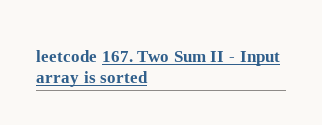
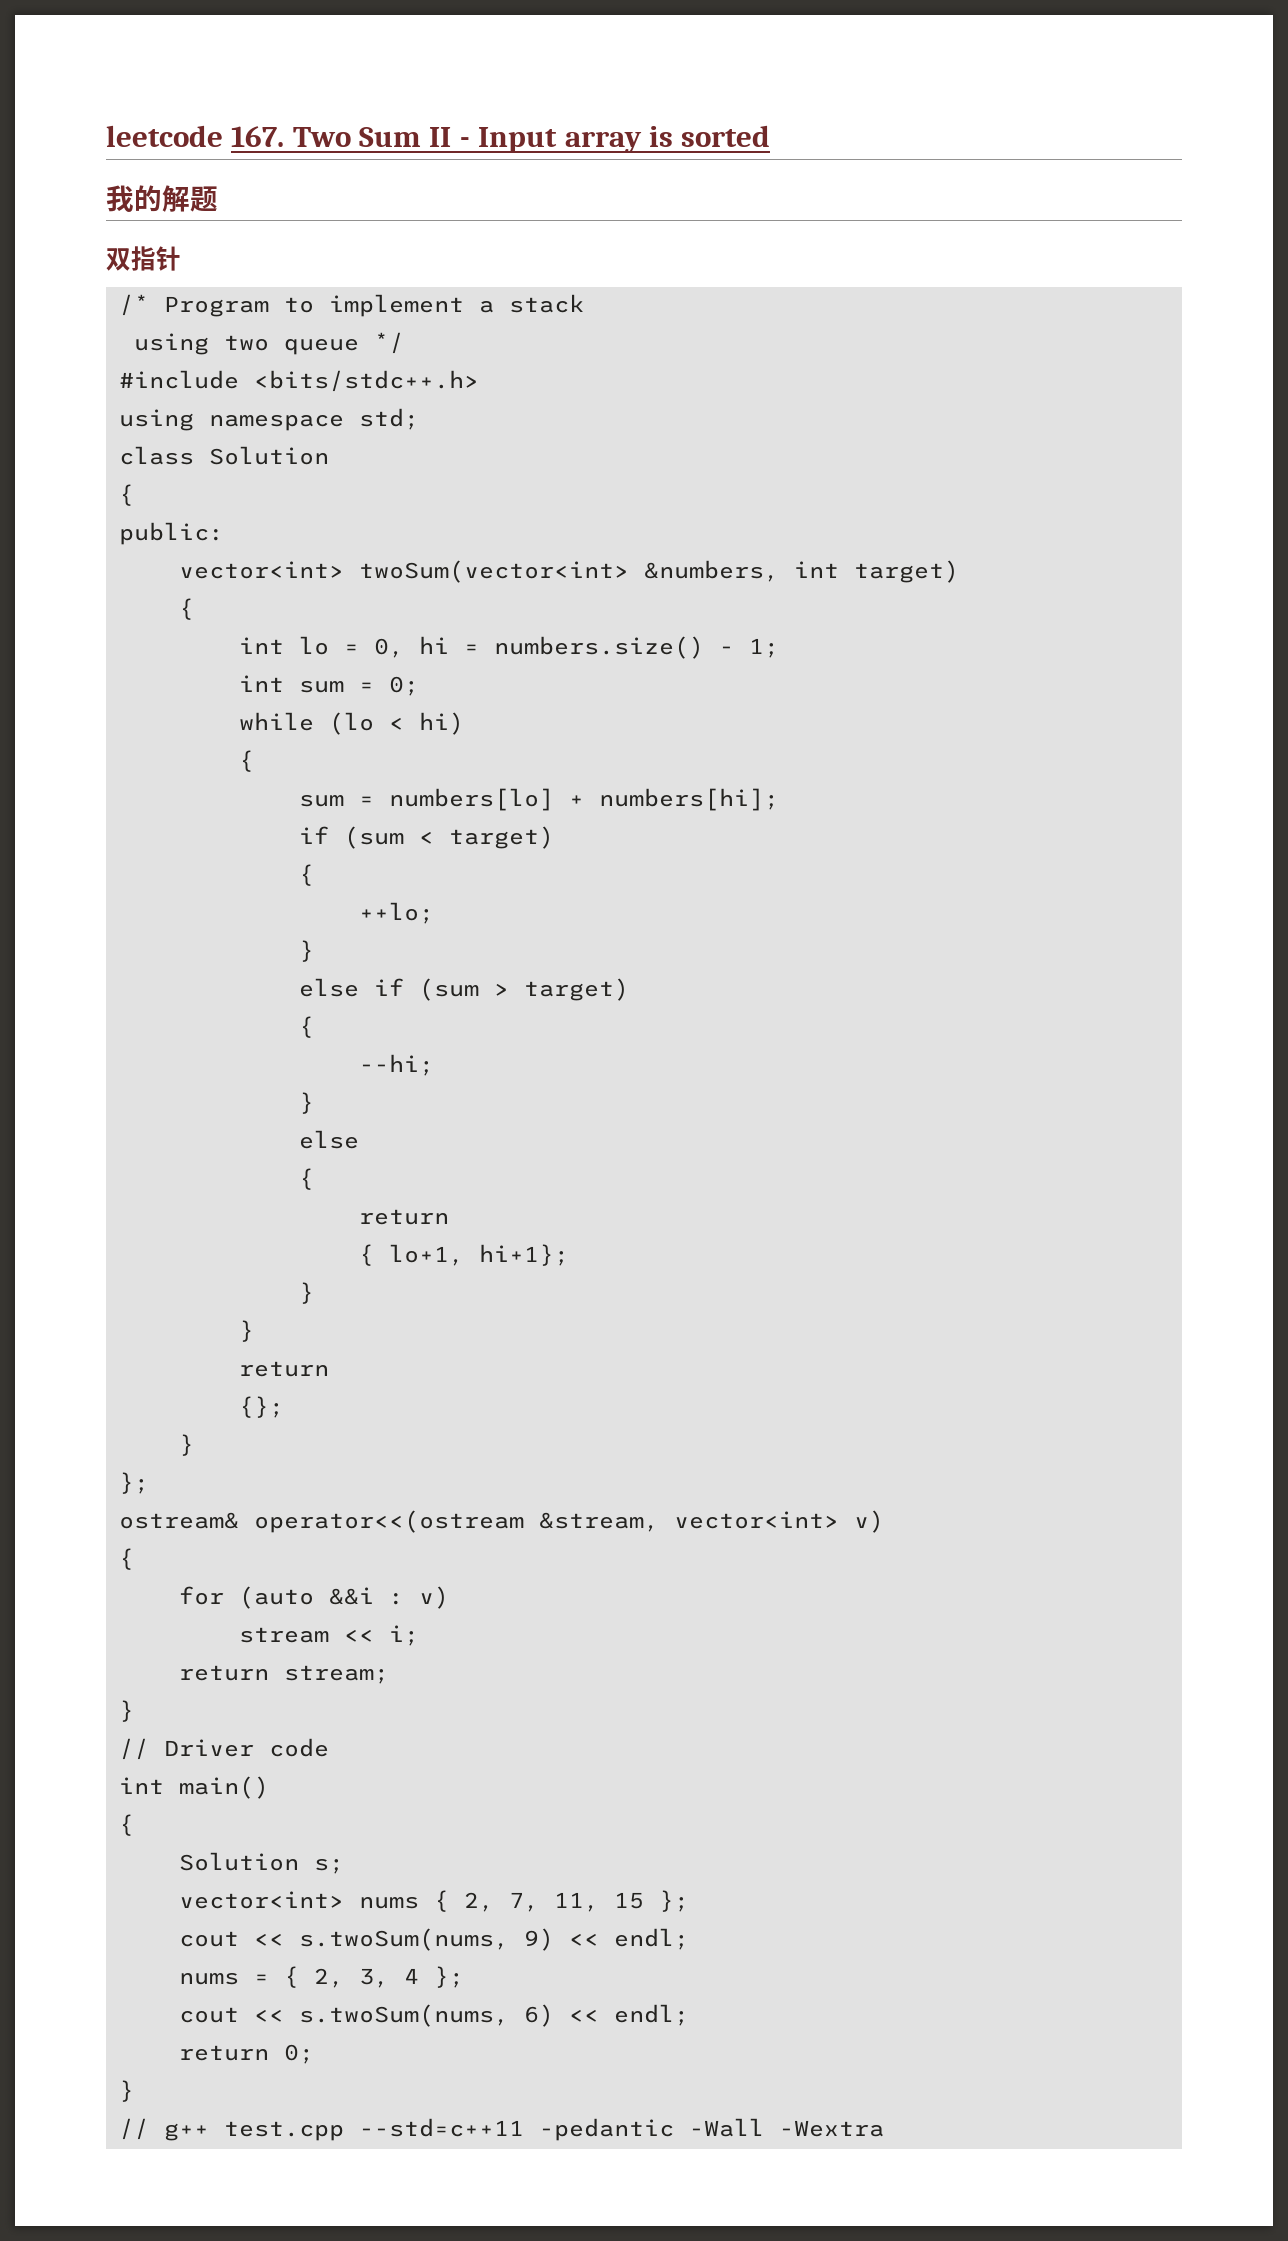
+ 我的解题
+ 双指针
+ /* Program to implement a stack
+ using two queue */
+ #include <bits/stdc++.h>
+ using namespace std;
+ class Solution
+ {
+ public:
+ vector<int> twoSum(vector<int> &numbers, int target)
+ {
+ int lo = 0, hi = numbers.size() - 1;
+ int sum = 0;
+ while (lo < hi)
+ {
+ sum = numbers[lo] + numbers[hi];
+ if (sum < target)
+ {
+ ++lo;
+ }
+ else if (sum > target)
+ {
+ --hi;
+ }
+ else
+ {
+ return
+ { lo+1, hi+1};
+ }
+ }
+ return
+ {};
+ }
+ };
+ ostream& operator<<(ostream &stream, vector<int> v)
+ {
+ for (auto &&i : v)
+ stream << i;
+ return stream;
+ }
+ // Driver code
+ int main()
+ {
+ Solution s;
+ vector<int> nums { 2, 7, 11, 15 };
+ cout << s.twoSum(nums, 9) << endl;
+ nums = { 2, 3, 4 };
+ cout << s.twoSum(nums, 6) << endl;
+ return 0;
+ }
+ // g++ test.cpp --std=c++11 -pedantic -Wall -Wextra

